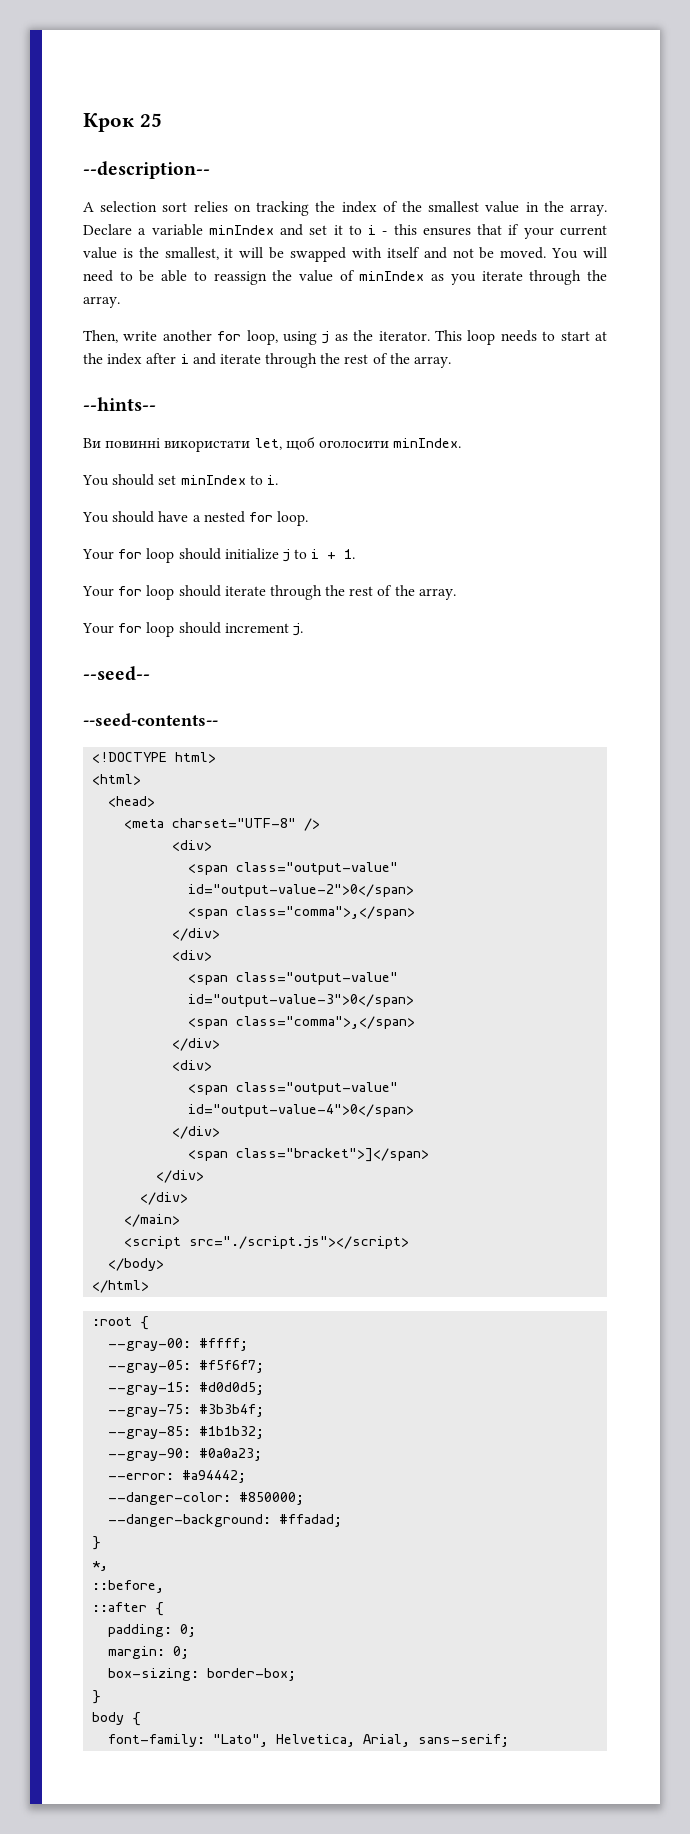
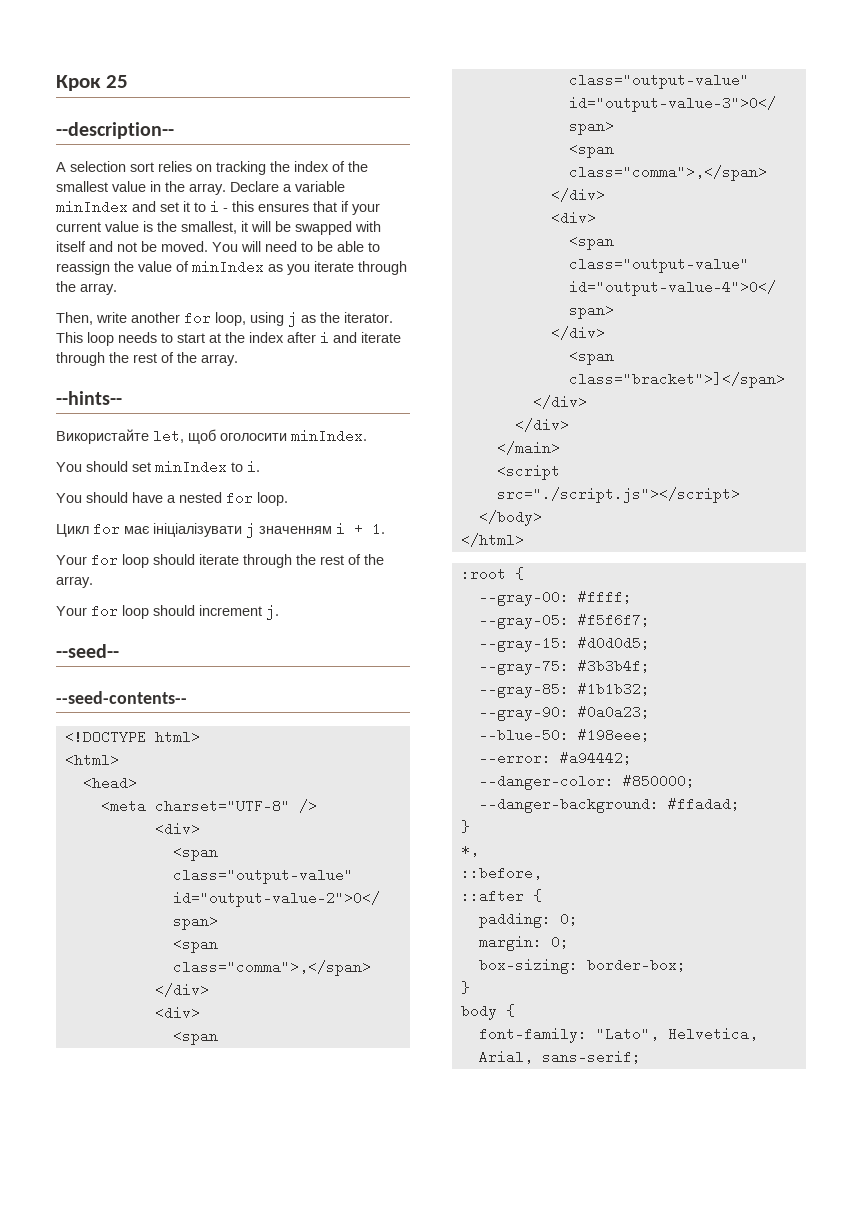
- Ви повинні використати let, щоб оголосити minIndex.
+ Використайте let, щоб оголосити minIndex.
- Your for loop should initialize j to i + 1.
+ Цикл for має ініціалізувати j значенням i + 1.
+ --blue-50: #198eee;

